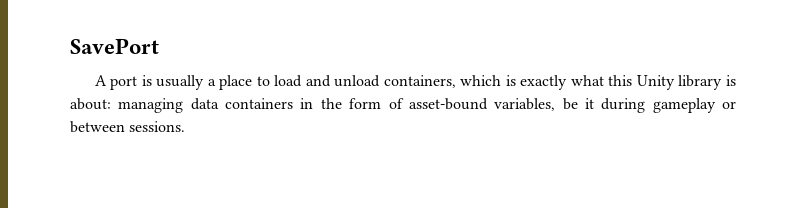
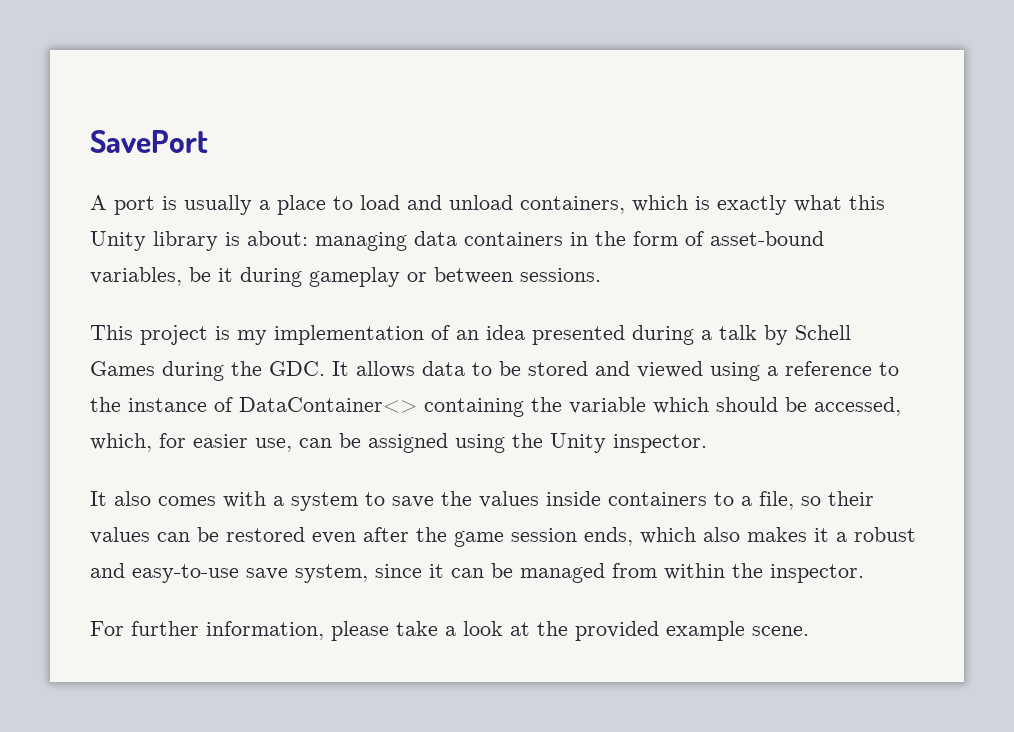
+ This project is my implementation of an idea presented during a talk by Schell Games during the GDC. It allows data to be stored and viewed using a reference to the instance of DataContainer<> containing the variable which should be accessed, which, for easier use, can be assigned using the Unity inspector.
+ It also comes with a system to save the values inside containers to a file, so their values can be restored even after the game session ends, which also makes it a robust and easy-to-use save system, since it can be managed from within the inspector.
+ For further information, please take a look at the provided example scene.

